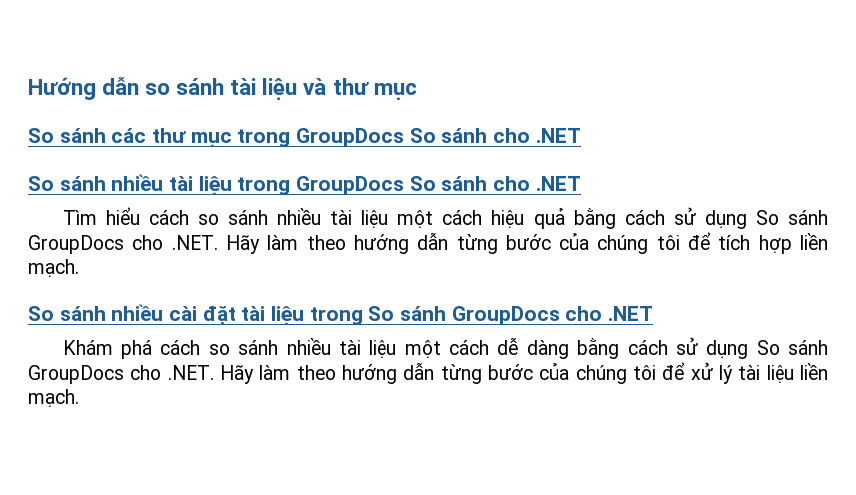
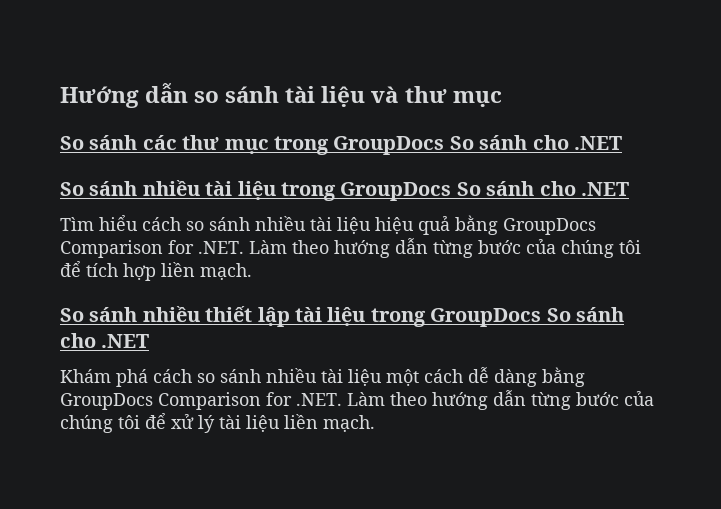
- Tìm hiểu cách so sánh nhiều tài liệu một cách hiệu quả bằng cách sử dụng So sánh GroupDocs cho .NET. Hãy làm theo hướng dẫn từng bước của chúng tôi để tích hợp liền mạch.
+ Tìm hiểu cách so sánh nhiều tài liệu hiệu quả bằng GroupDocs Comparison for .NET. Làm theo hướng dẫn từng bước của chúng tôi để tích hợp liền mạch.
- So sánh nhiều cài đặt tài liệu trong So sánh GroupDocs cho .NET
+ So sánh nhiều thiết lập tài liệu trong GroupDocs So sánh cho .NET
- Khám phá cách so sánh nhiều tài liệu một cách dễ dàng bằng cách sử dụng So sánh GroupDocs cho .NET. Hãy làm theo hướng dẫn từng bước của chúng tôi để xử lý tài liệu liền mạch.
+ Khám phá cách so sánh nhiều tài liệu một cách dễ dàng bằng GroupDocs Comparison for .NET. Làm theo hướng dẫn từng bước của chúng tôi để xử lý tài liệu liền mạch.

